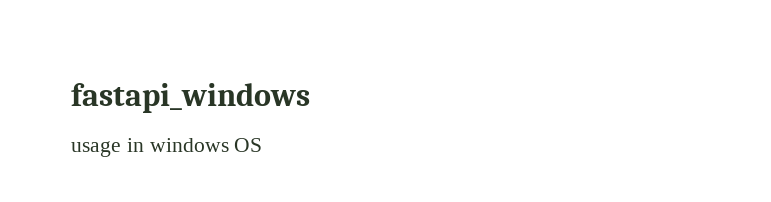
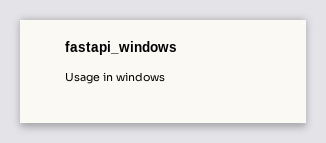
- usage in windows OS
+ Usage in windows

